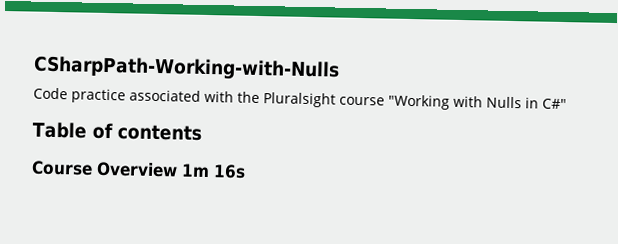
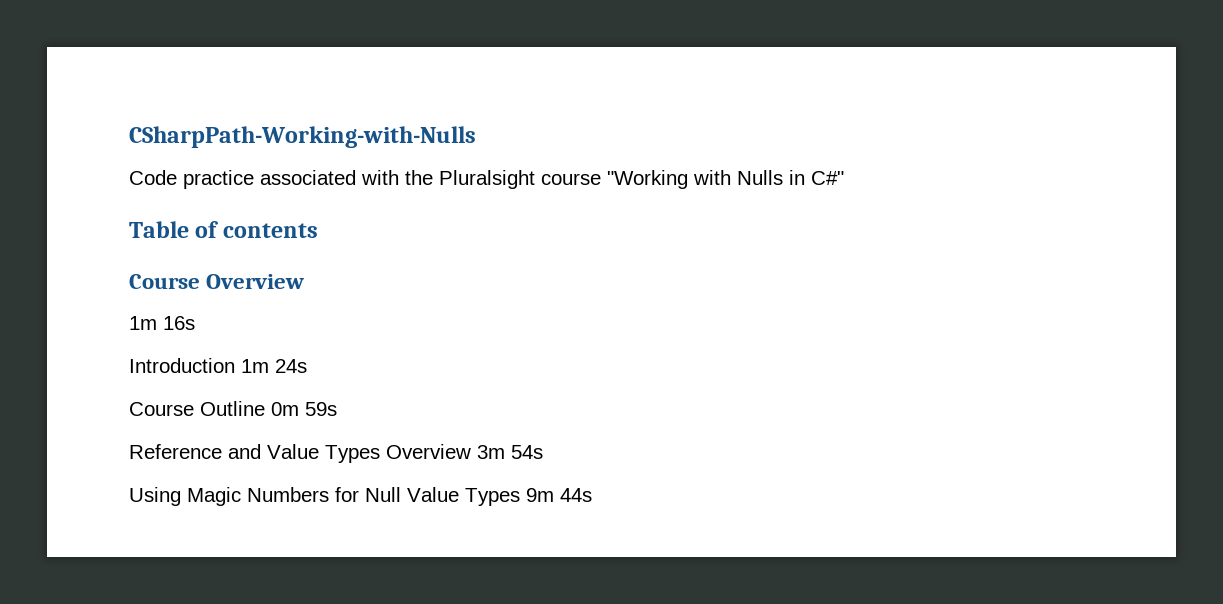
- Course Overview 1m 16s
+ Course Overview
+ 1m 16s
+ Introduction 1m 24s
+ Course Outline 0m 59s
+ Reference and Value Types Overview 3m 54s
+ Using Magic Numbers for Null Value Types 9m 44s

